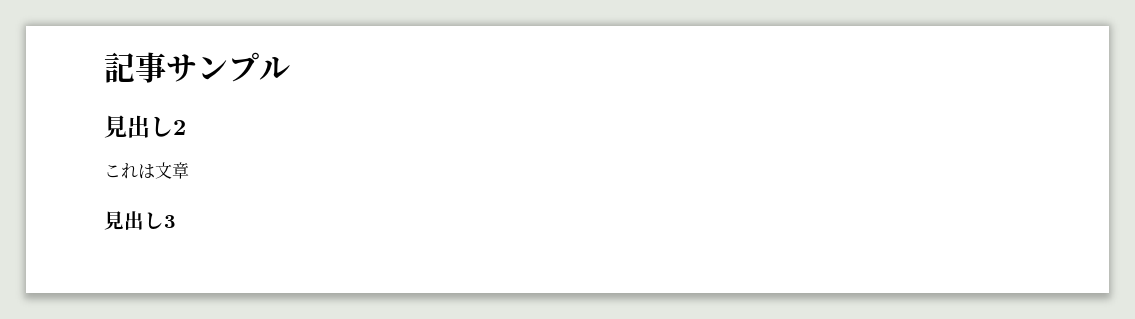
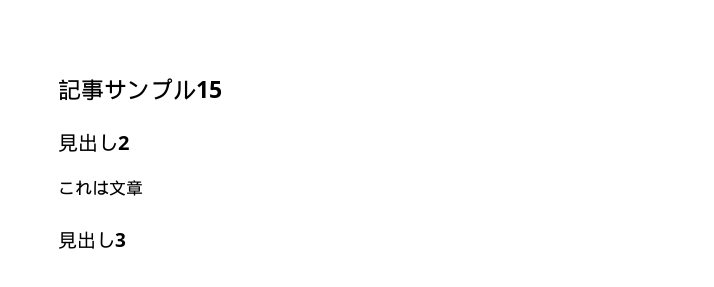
- 記事サンプル
+ 記事サンプル15

